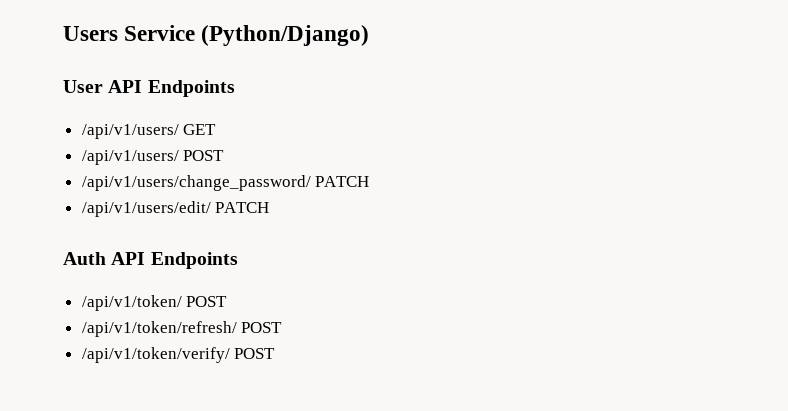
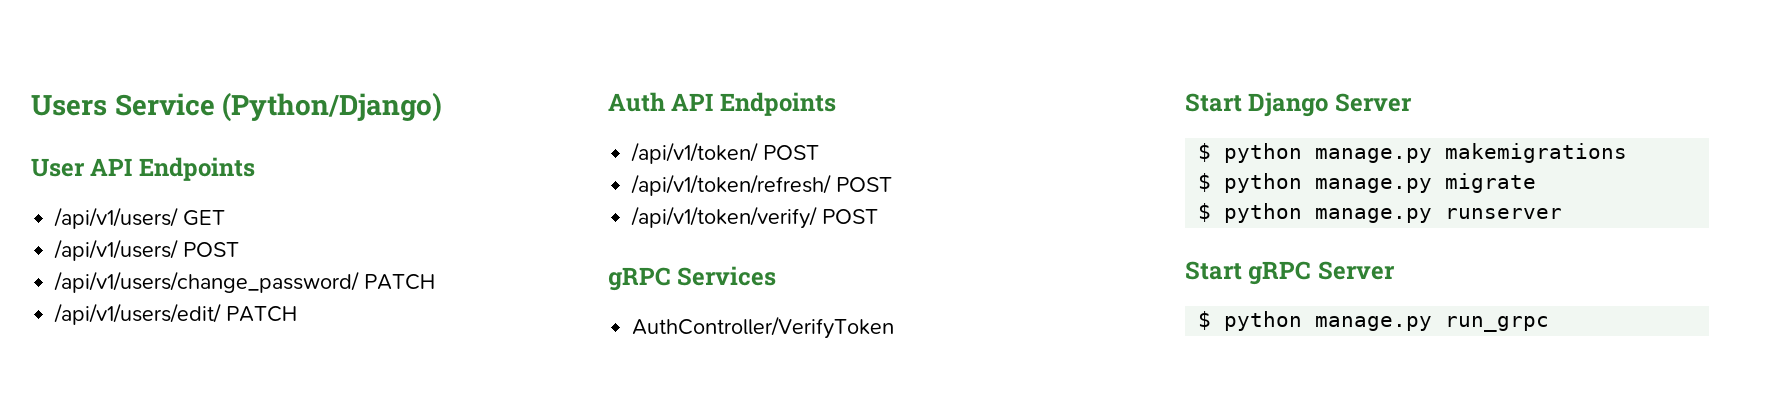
+ gRPC Services
+ AuthController/VerifyToken
+ Start Django Server
+ $ python manage.py makemigrations
+ $ python manage.py migrate
+ $ python manage.py runserver
+ Start gRPC Server
+ $ python manage.py run_grpc

